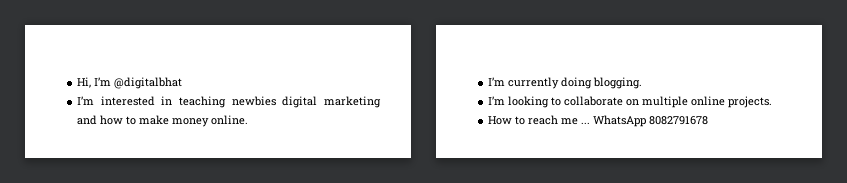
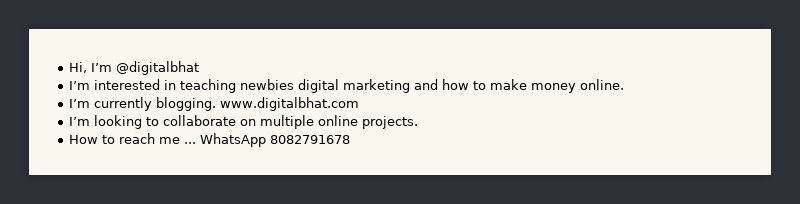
- I’m currently doing blogging.
+ I’m currently blogging. www.digitalbhat.com

